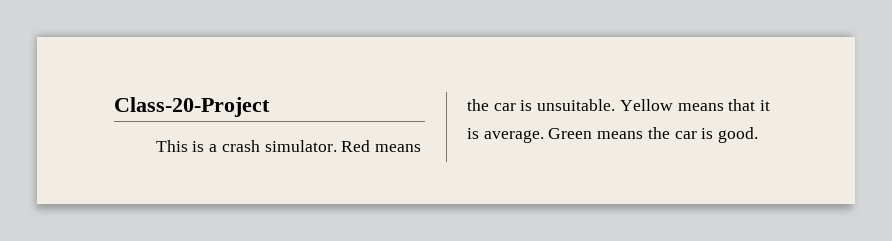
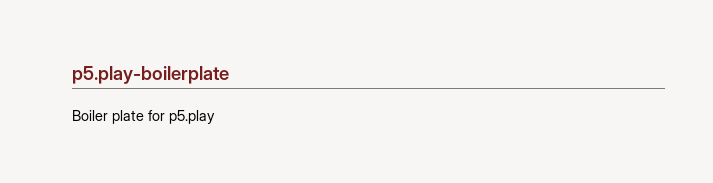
- Class-20-Project
- This is a crash simulator. Red means the car is unsuitable. Yellow means that it is average. Green means the car is good.
+ p5.play-boilerplate
+ Boiler plate for p5.play

